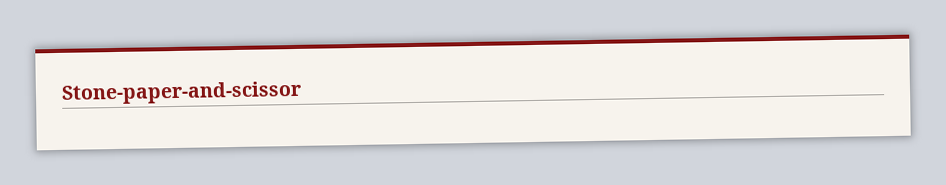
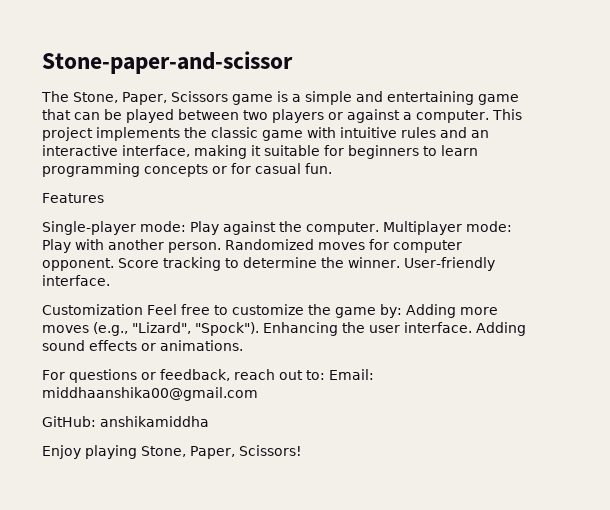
+ The Stone, Paper, Scissors game is a simple and entertaining game that can be played between two players or against a computer. This project implements the classic game with intuitive rules and an interactive interface, making it suitable for beginners to learn programming concepts or for casual fun.
+ Features
+ Single-player mode: Play against the computer. Multiplayer mode: Play with another person. Randomized moves for computer opponent. Score tracking to determine the winner. User-friendly interface.
+ Customization Feel free to customize the game by: Adding more moves (e.g., "Lizard", "Spock"). Enhancing the user interface. Adding sound effects or animations.
+ For questions or feedback, reach out to: Email: middhaanshika00@gmail.com
+ GitHub: anshikamiddha
+ Enjoy playing Stone, Paper, Scissors!

